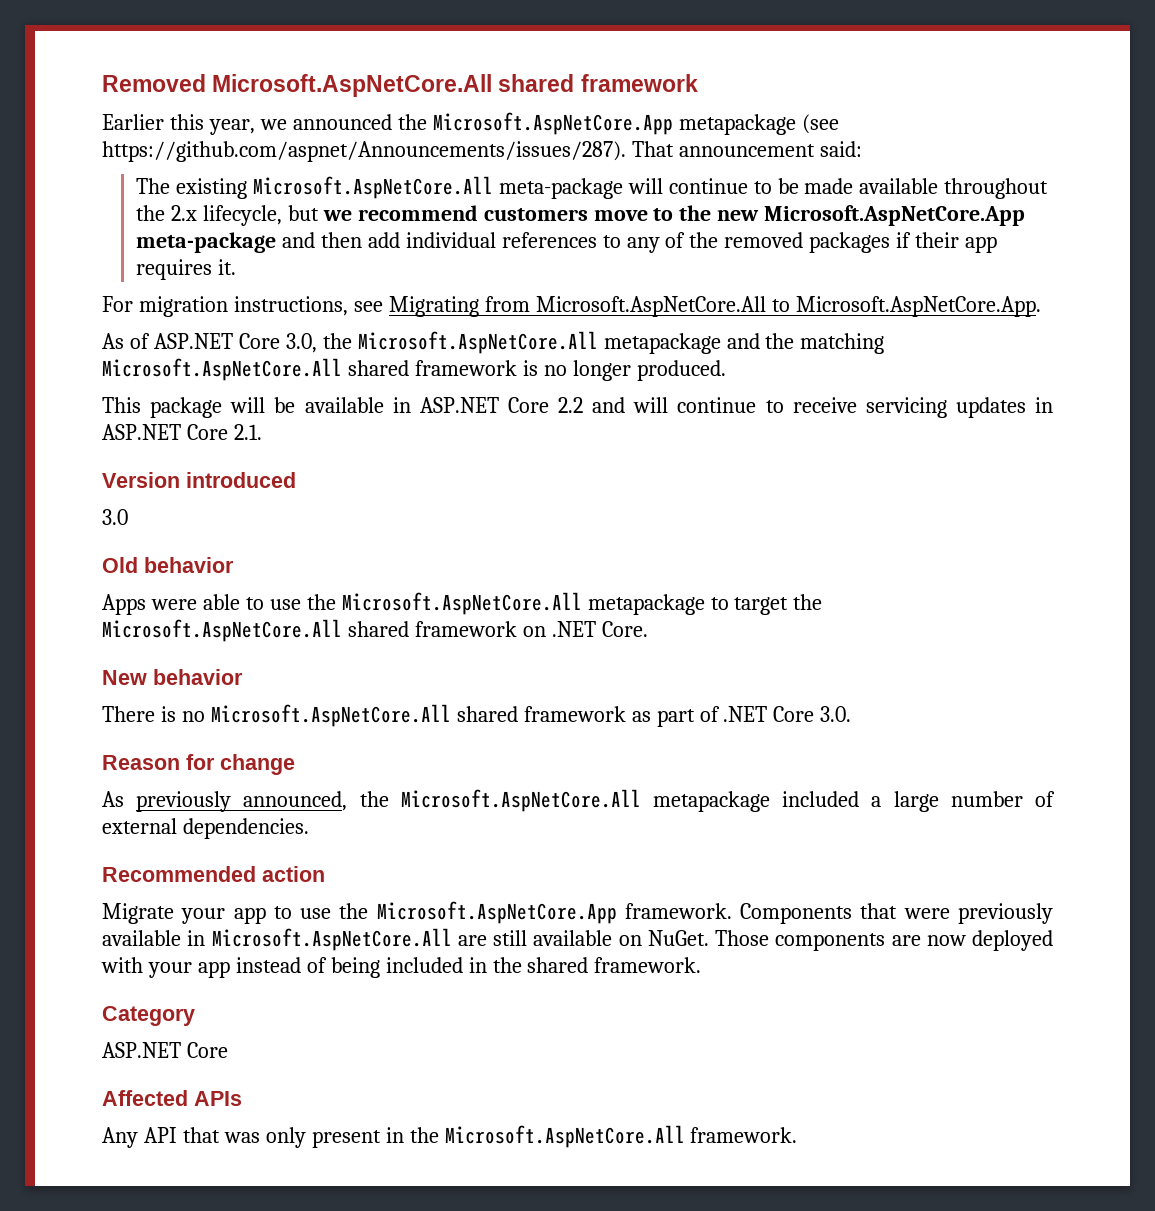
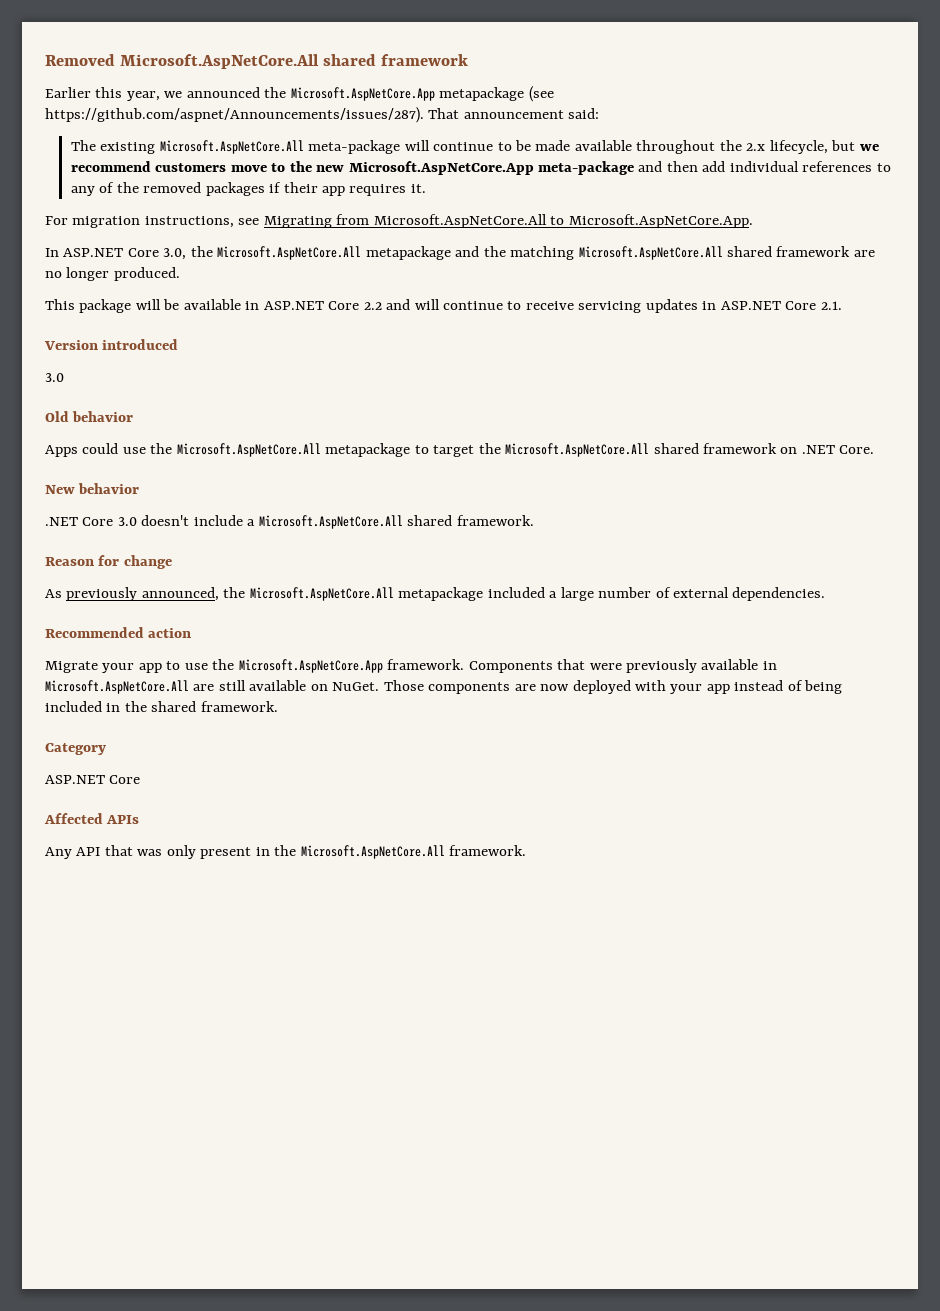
- As of ASP.NET Core 3.0, the Microsoft.AspNetCore.All metapackage and the matching Microsoft.AspNetCore.All shared framework is no longer produced.
+ In ASP.NET Core 3.0, the Microsoft.AspNetCore.All metapackage and the matching Microsoft.AspNetCore.All shared framework are no longer produced.
- Apps were able to use the Microsoft.AspNetCore.All metapackage to target the Microsoft.AspNetCore.All shared framework on .NET Core.
+ Apps could use the Microsoft.AspNetCore.All metapackage to target the Microsoft.AspNetCore.All shared framework on .NET Core.
- There is no Microsoft.AspNetCore.All shared framework as part of .NET Core 3.0.
+ .NET Core 3.0 doesn't include a Microsoft.AspNetCore.All shared framework.

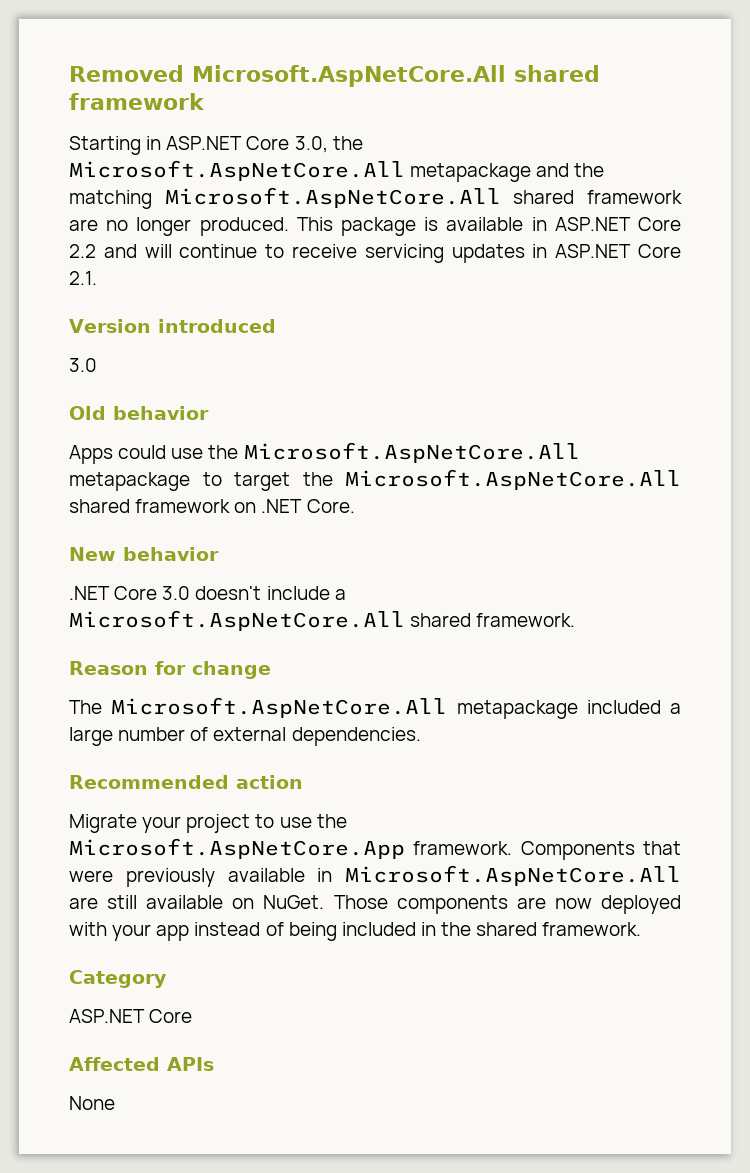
- Earlier this year, we announced the Microsoft.AspNetCore.App metapackage (see https://github.com/aspnet/Announcements/issues/287). That announcement said:
- The existing Microsoft.AspNetCore.All meta-package will continue to be made available throughout the 2.x lifecycle, but we recommend customers move to the new Microsoft.AspNetCore.App meta-package and then add individual references to any of the removed packages if their app requires it.
- For migration instructions, see Migrating from Microsoft.AspNetCore.All to Microsoft.AspNetCore.App.
- In ASP.NET Core 3.0, the Microsoft.AspNetCore.All metapackage and the matching Microsoft.AspNetCore.All shared framework are no longer produced.
- This package will be available in ASP.NET Core 2.2 and will continue to receive servicing updates in ASP.NET Core 2.1.
+ Starting in ASP.NET Core 3.0, the Microsoft.AspNetCore.All metapackage and the matching Microsoft.AspNetCore.All shared framework are no longer produced. This package is available in ASP.NET Core 2.2 and will continue to receive servicing updates in ASP.NET Core 2.1.
- As previously announced, the Microsoft.AspNetCore.All metapackage included a large number of external dependencies.
+ The Microsoft.AspNetCore.All metapackage included a large number of external dependencies.
- Migrate your app to use the Microsoft.AspNetCore.App framework.
+ Migrate your project to use the Microsoft.AspNetCore.App framework.
- Any API that was only present in the Microsoft.AspNetCore.All framework.
+ None

